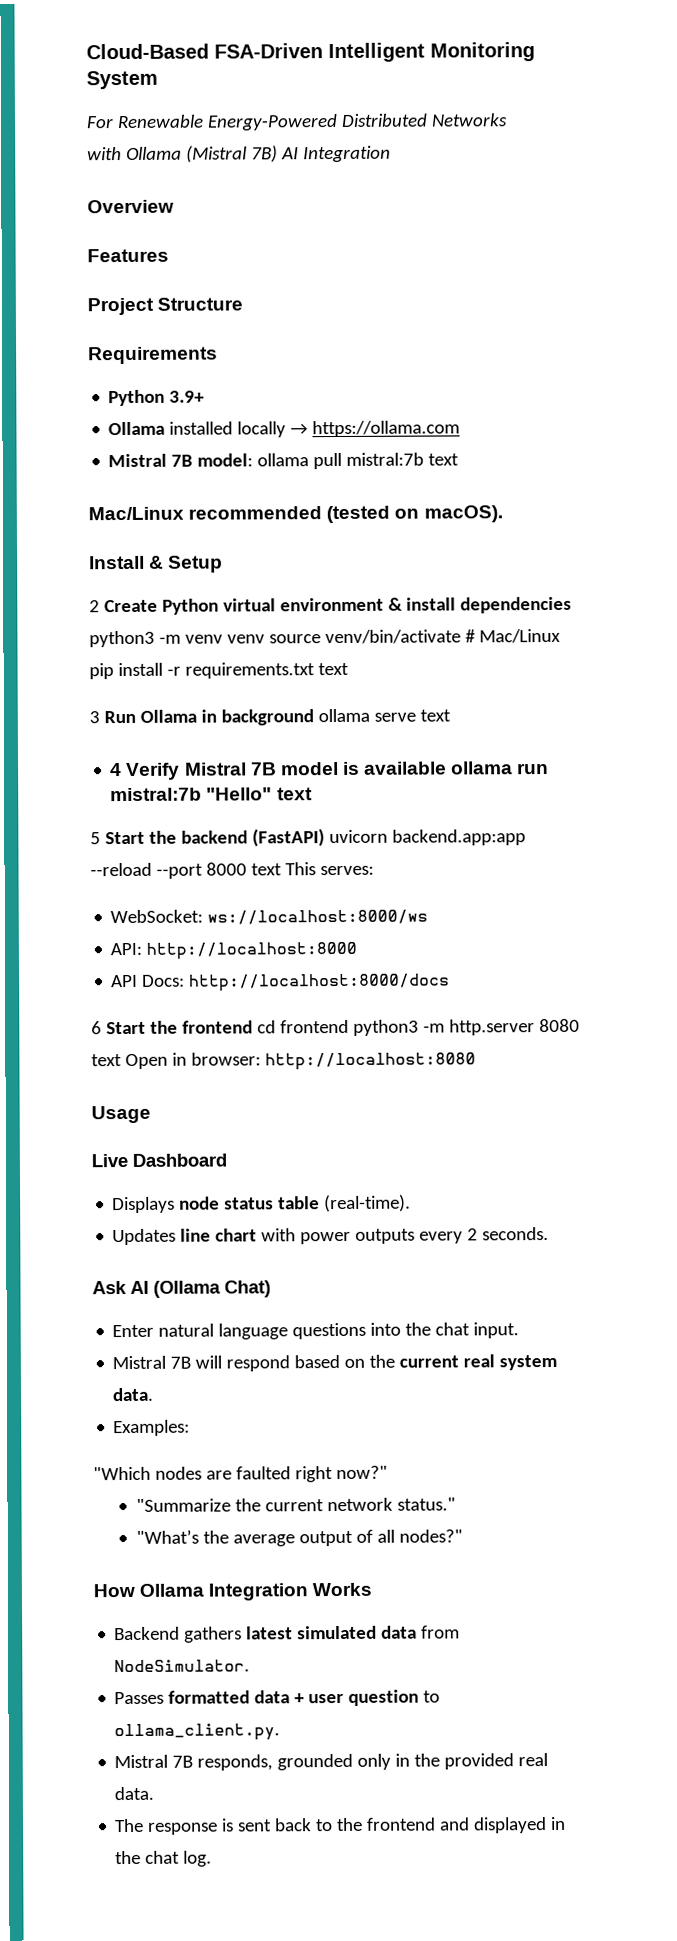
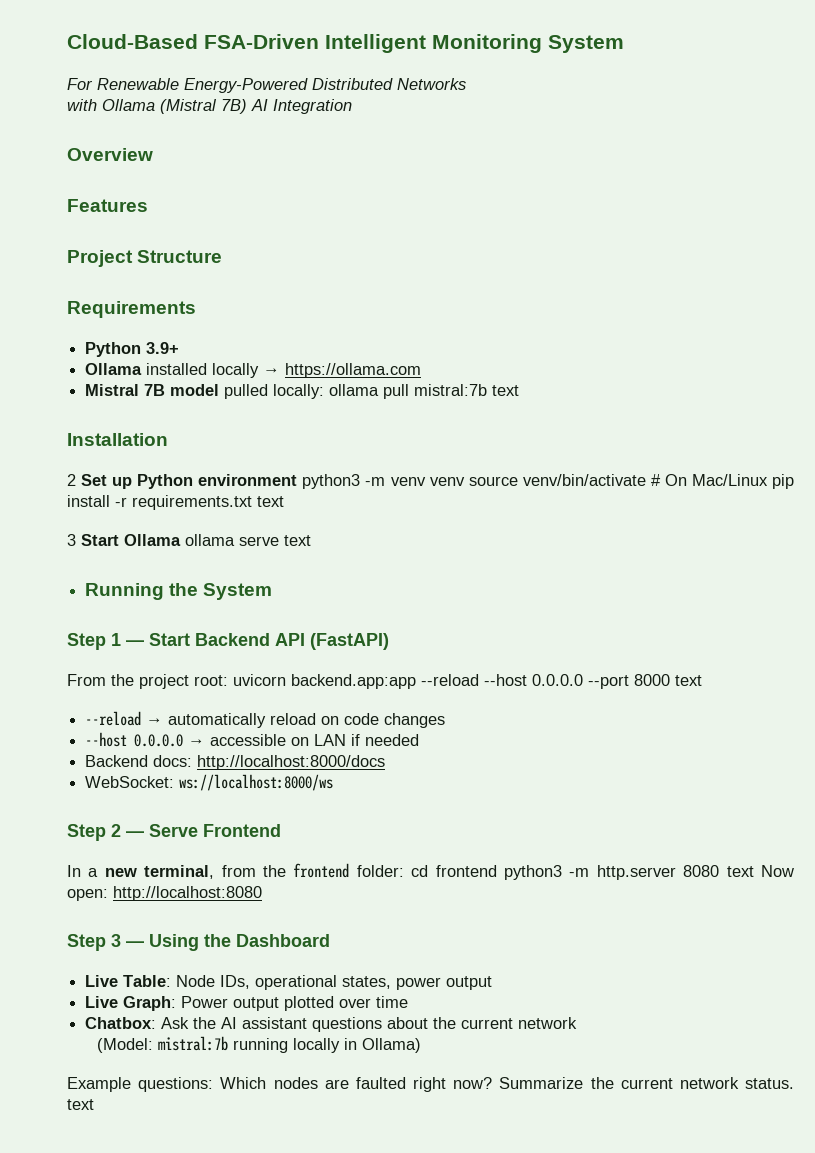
- Mistral 7B model: ollama pull mistral:7b text
+ Mistral 7B model pulled locally: ollama pull mistral:7b text
- Mac/Linux recommended (tested on macOS).
- Install & Setup
- 2 Create Python virtual environment & install dependencies python3 -m venv venv source venv/bin/activate # Mac/Linux pip install -r requirements.txt text
+ Installation
+ 2 Set up Python environment python3 -m venv venv source venv/bin/activate # On Mac/Linux pip install -r requirements.txt text
- 3 Run Ollama in background ollama serve text
+ 3 Start Ollama ollama serve text
- 4 Verify Mistral 7B model is available ollama run mistral:7b "Hello" text
- 5 Start the backend (FastAPI) uvicorn backend.app:app --reload --port 8000 text This serves:
+ Running the System
+ Step 1 — Start Backend API (FastAPI)
+ From the project root: uvicorn backend.app:app --reload --host 0.0.0.0 --port 8000 text
+ --reload → automatically reload on code changes
+ --host 0.0.0.0 → accessible on LAN if needed
+ Backend docs: http://localhost:8000/docs
  WebSocket: ws://localhost:8000/ws
- API: http://localhost:8000
- API Docs: http://localhost:8000/docs
- 6 Start the frontend cd frontend python3 -m http.server 8080 text Open in browser: http://localhost:8080
- Usage
- Live Dashboard
- Displays node status table (real-time).
- Updates line chart with power outputs every 2 seconds.
- Ask AI (Ollama Chat)
- Enter natural language questions into the chat input.
- Mistral 7B will respond based on the current real system data.
- Examples:
- "Which nodes are faulted right now?"
- "Summarize the current network status."
- "What’s the average output of all nodes?"
- How Ollama Integration Works
- Backend gathers latest simulated data from NodeSimulator.
- Passes formatted data + user question to ollama_client.py.
- Mistral 7B responds, grounded only in the provided real data.
- The response is sent back to the frontend and displayed in the chat log.
+ Step 2 — Serve Frontend
+ In a new terminal, from the frontend folder: cd frontend python3 -m http.server 8080 text Now open: http://localhost:8080
+ Step 3 — Using the Dashboard
+ Live Table: Node IDs, operational states, power output
+ Live Graph: Power output plotted over time
+ Chatbox: Ask the AI assistant questions about the current network
+ (Model: mistral:7b running locally in Ollama)
+ Example questions: Which nodes are faulted right now? Summarize the current network status. text

